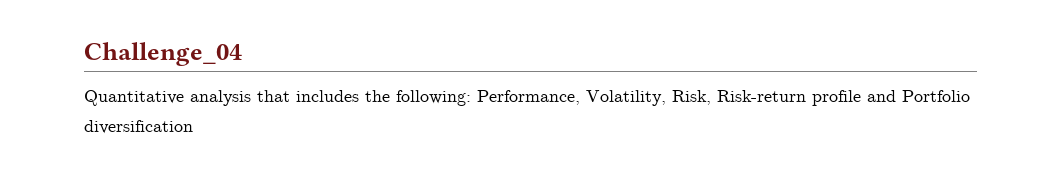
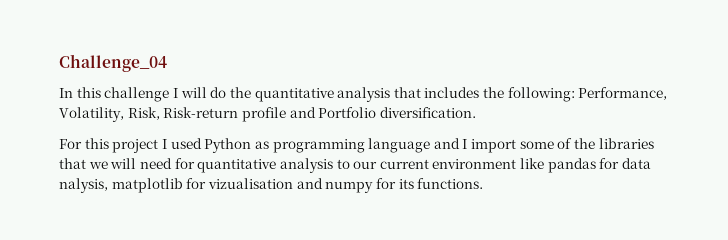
- Quantitative analysis that includes the following: Performance, Volatility, Risk, Risk-return profile and Portfolio diversification
+ In this challenge I will do the quantitative analysis that includes the following: Performance, Volatility, Risk, Risk-return profile and Portfolio diversification.
+ For this project I used Python as programming language and I import some of the libraries that we will need for quantitative analysis to our current environment like pandas for data nalysis, matplotlib for vizualisation and numpy for its functions.

